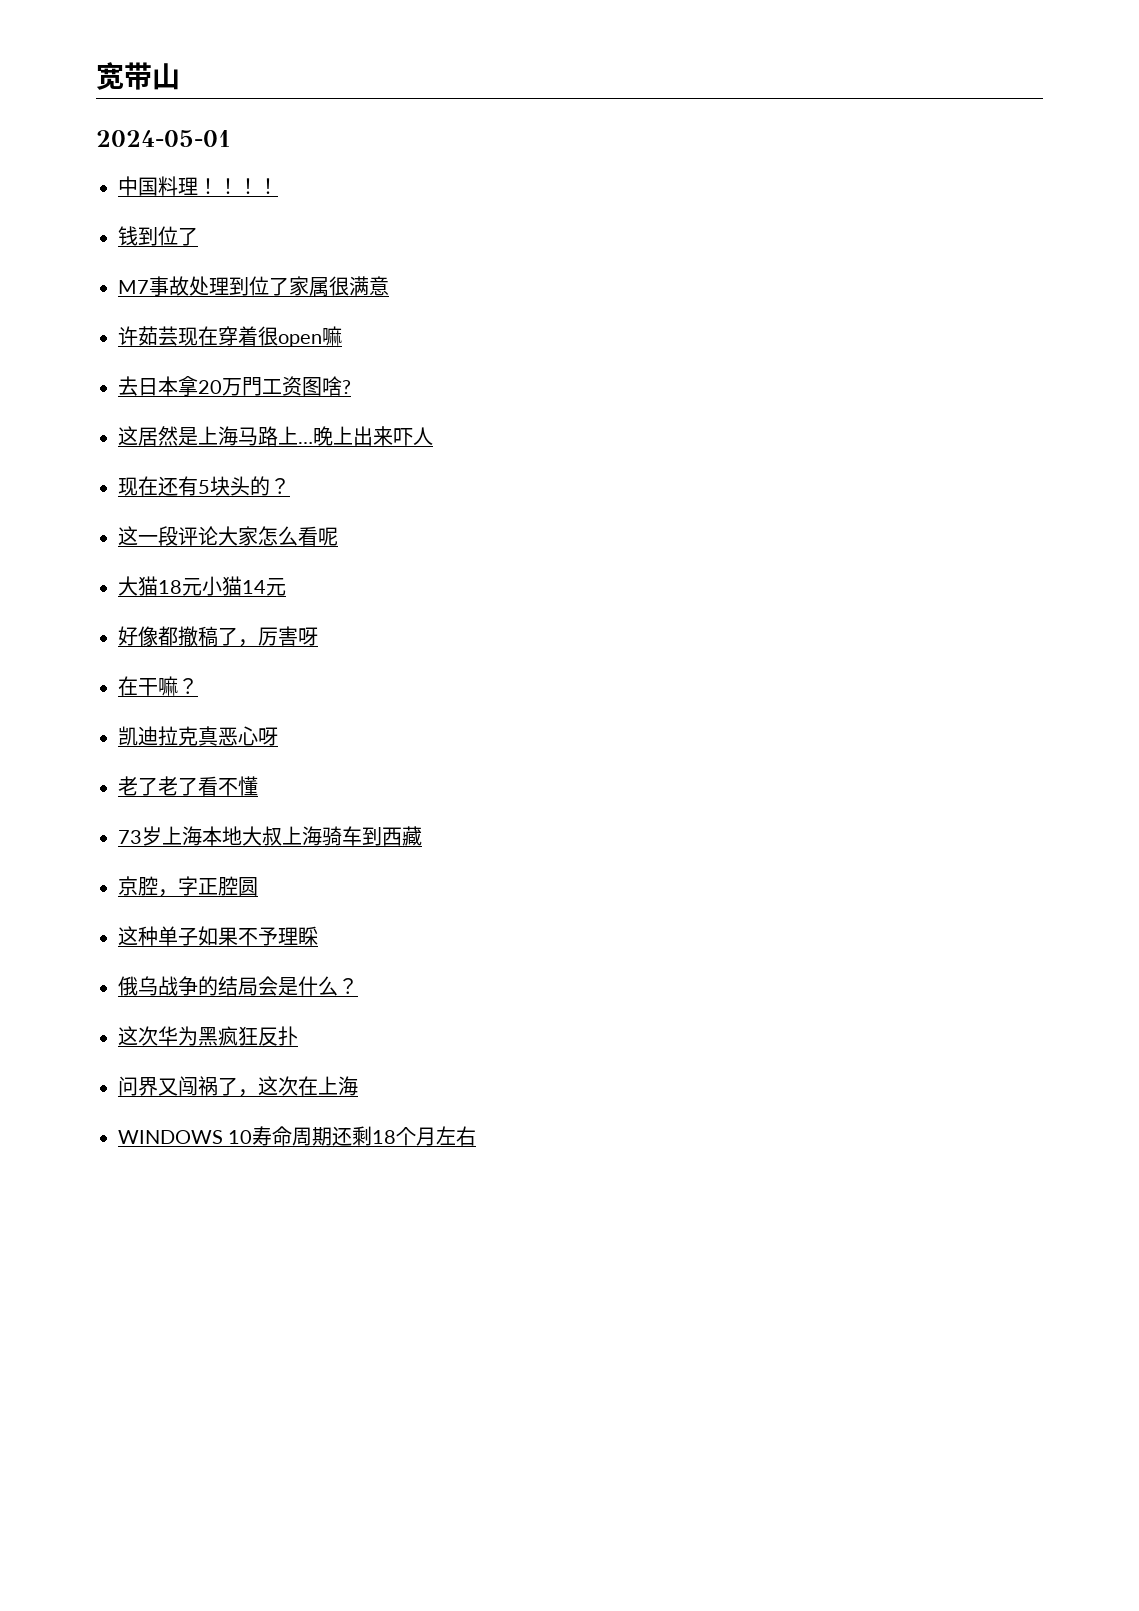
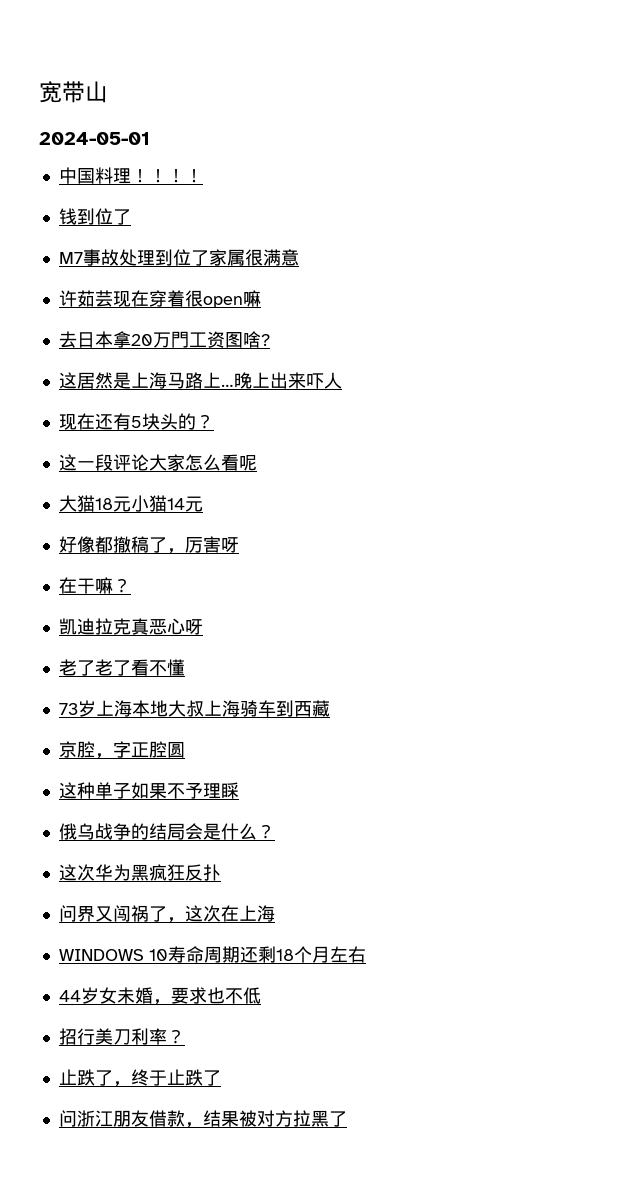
+ 44岁女未婚，要求也不低
+ 招行美刀利率？
+ 止跌了，终于止跌了
+ 问浙江朋友借款，结果被对方拉黑了

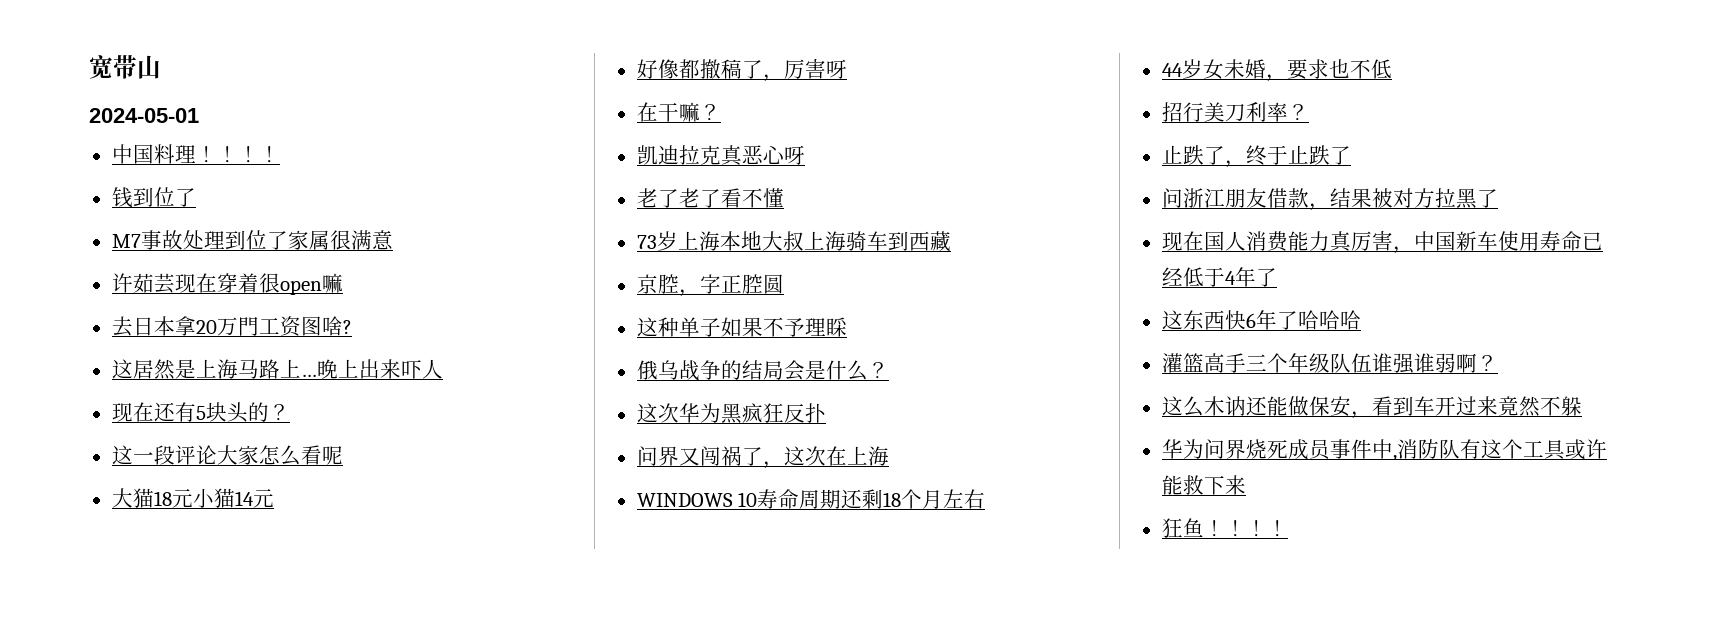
+ 现在国人消费能力真厉害，中国新车使用寿命已经低于4年了
+ 这东西快6年了哈哈哈
+ 灌篮高手三个年级队伍谁强谁弱啊？
+ 这么木讷还能做保安，看到车开过来竟然不躲
+ 华为问界烧死成员事件中,消防队有这个工具或许能救下来
+ 狂鱼！！！！

